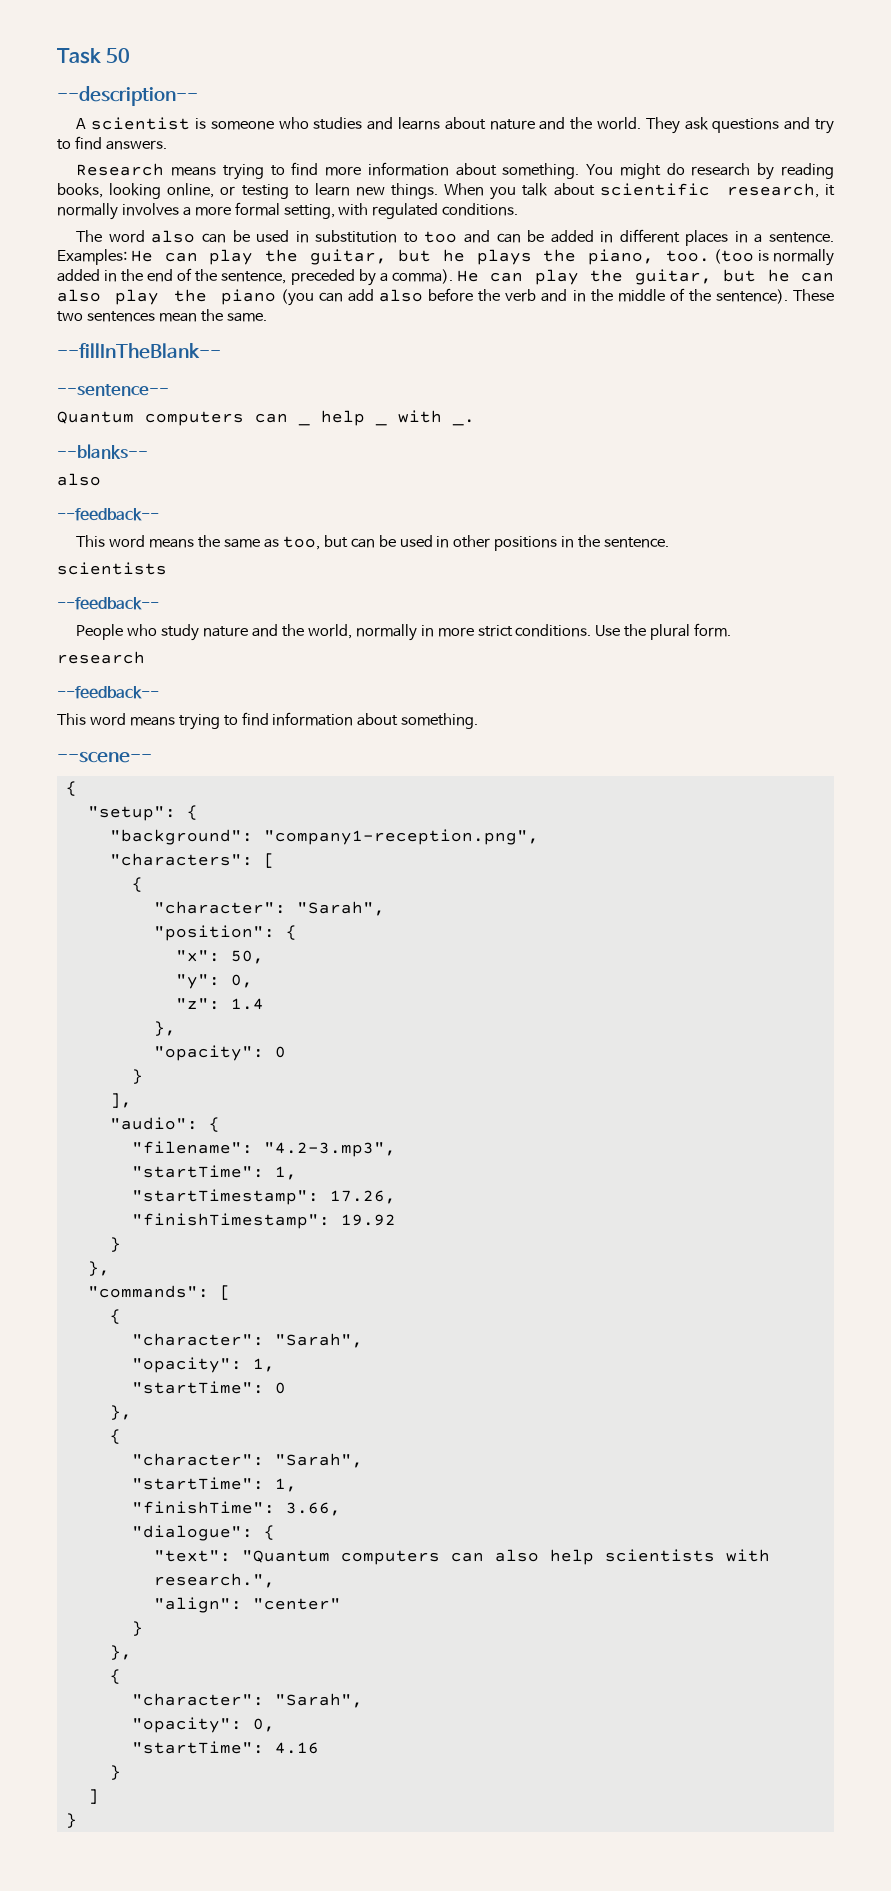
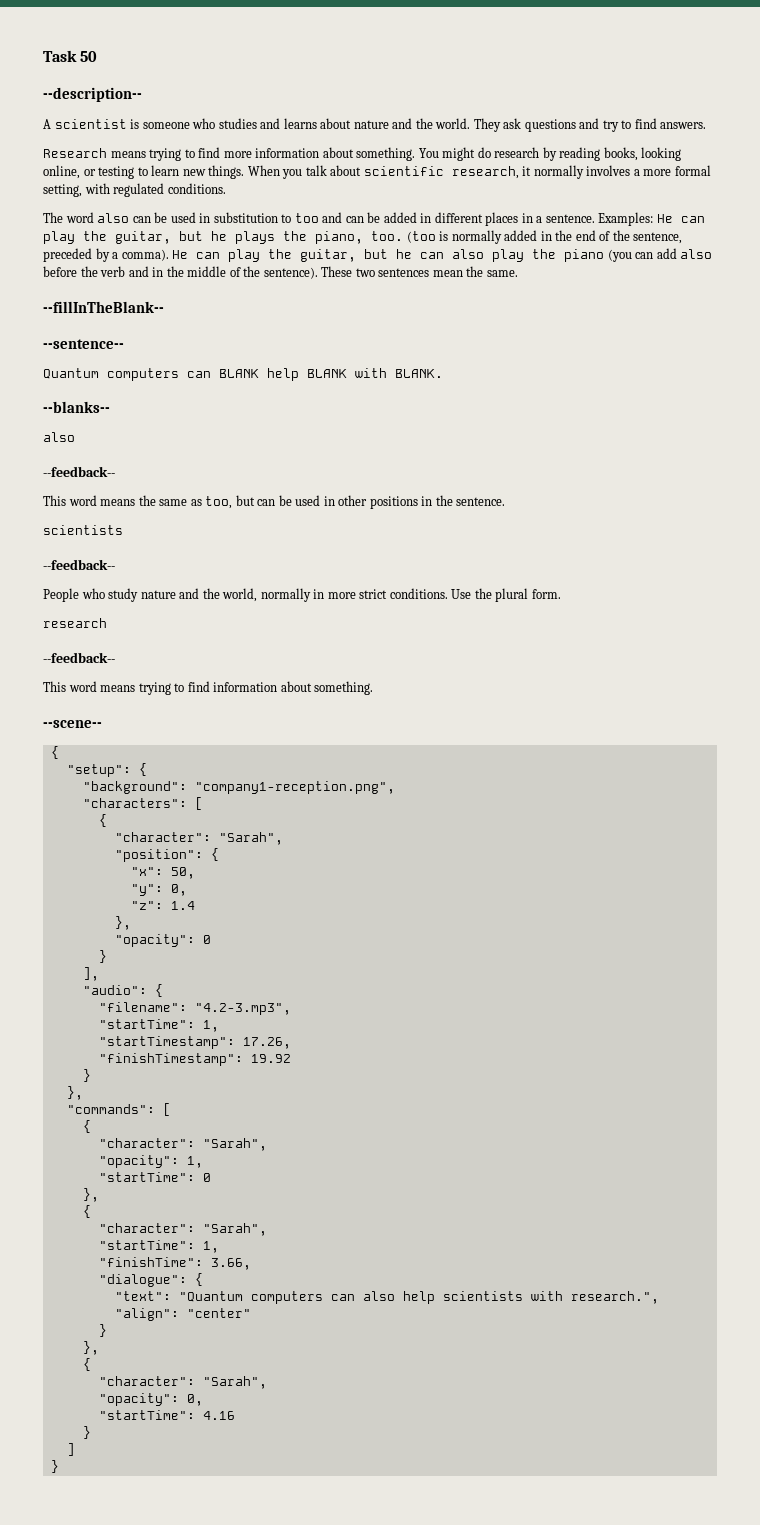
- Quantum computers can _ help _ with _.
+ Quantum computers can BLANK help BLANK with BLANK.

